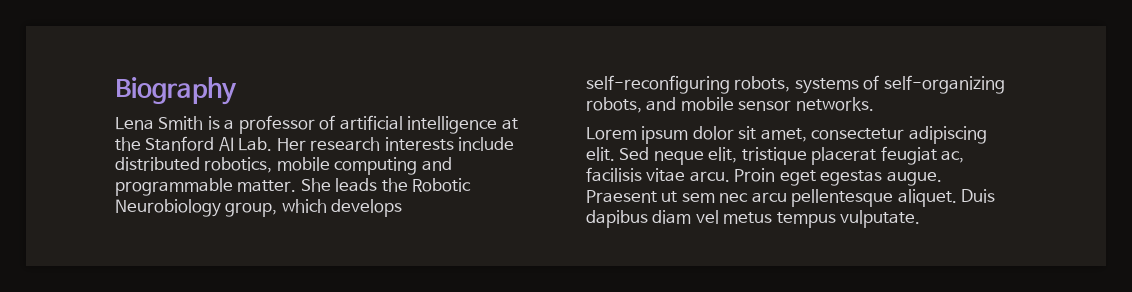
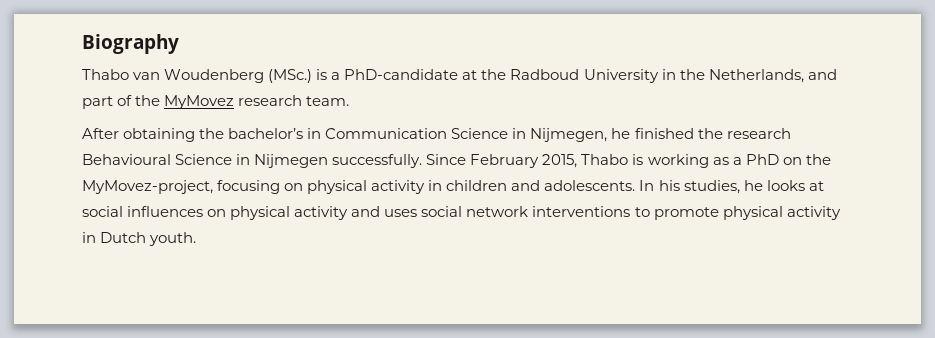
- Lena Smith is a professor of artificial intelligence at the Stanford AI Lab. Her research interests include distributed robotics, mobile computing and programmable matter. She leads the Robotic Neurobiology group, which develops self-reconfiguring robots, systems of self-organizing robots, and mobile sensor networks.
- Lorem ipsum dolor sit amet, consectetur adipiscing elit. Sed neque elit, tristique placerat feugiat ac, facilisis vitae arcu. Proin eget egestas augue. Praesent ut sem nec arcu pellentesque aliquet. Duis dapibus diam vel metus tempus vulputate.
+ Thabo van Woudenberg (MSc.) is a PhD-candidate at the Radboud University in the Netherlands, and part of the MyMovez research team.
+ After obtaining the bachelor’s in Communication Science in Nijmegen, he finished the research Behavioural Science in Nijmegen successfully. Since February 2015, Thabo is working as a PhD on the MyMovez-project, focusing on physical activity in children and adolescents. In his studies, he looks at social influences on physical activity and uses social network interventions to promote physical activity in Dutch youth.

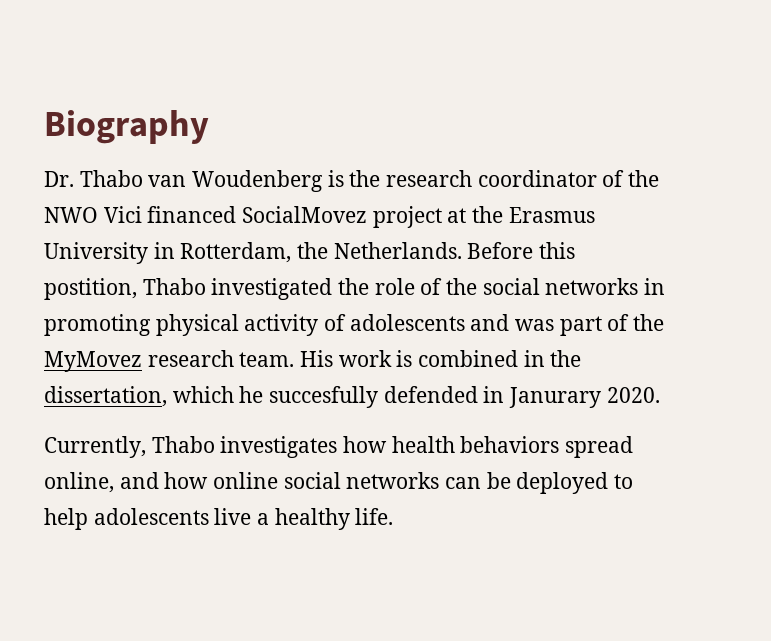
- Thabo van Woudenberg (MSc.) is a PhD-candidate at the Radboud University in the Netherlands, and part of the MyMovez research team.
- After obtaining the bachelor’s in Communication Science in Nijmegen, he finished the research Behavioural Science in Nijmegen successfully. Since February 2015, Thabo is working as a PhD on the MyMovez-project, focusing on physical activity in children and adolescents. In his studies, he looks at social influences on physical activity and uses social network interventions to promote physical activity in Dutch youth.
+ Dr. Thabo van Woudenberg is the research coordinator of the NWO Vici financed SocialMovez project at the Erasmus University in Rotterdam, the Netherlands. Before this postition, Thabo investigated the role of the social networks in promoting physical activity of adolescents and was part of the MyMovez research team. His work is combined in the dissertation, which he succesfully defended in Janurary 2020.
+ Currently, Thabo investigates how health behaviors spread online, and how online social networks can be deployed to help adolescents live a healthy life.

